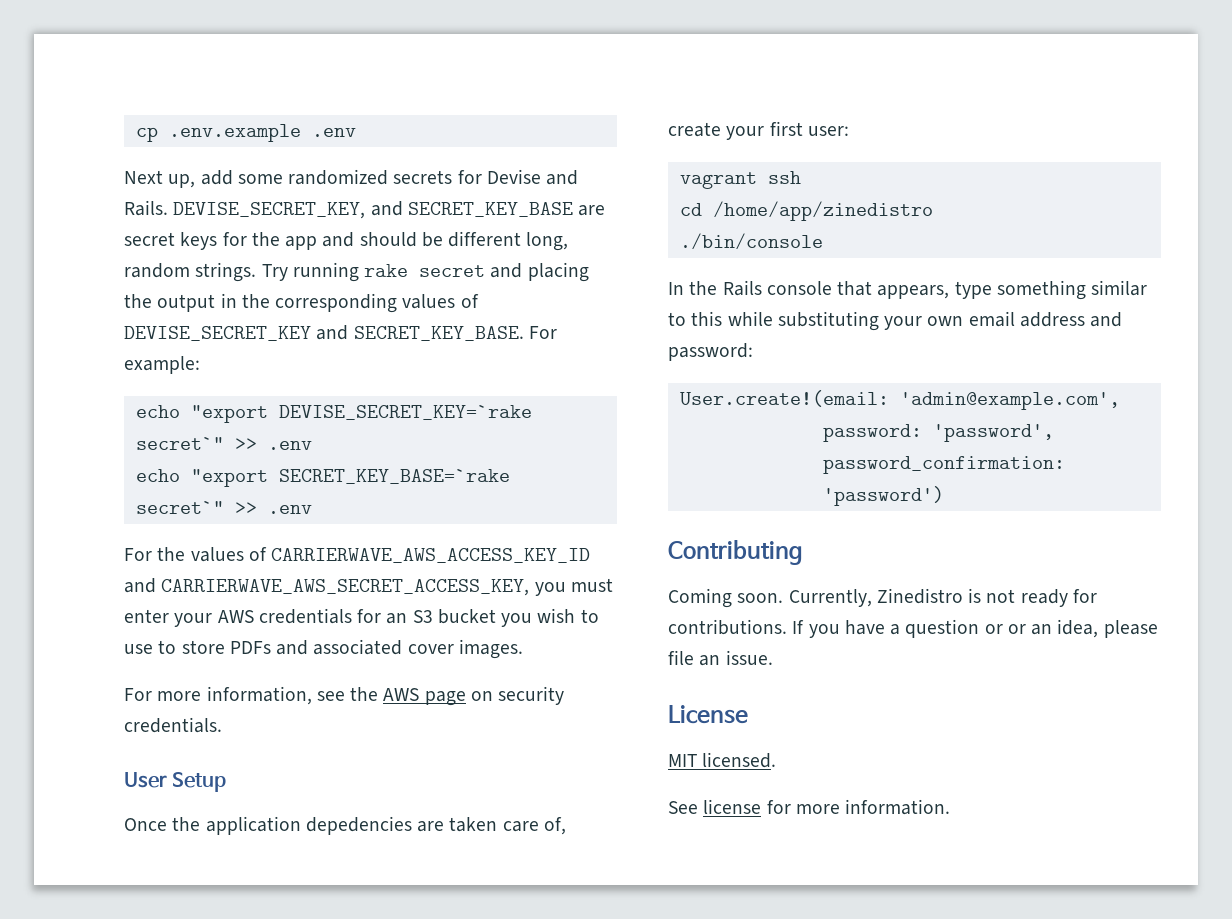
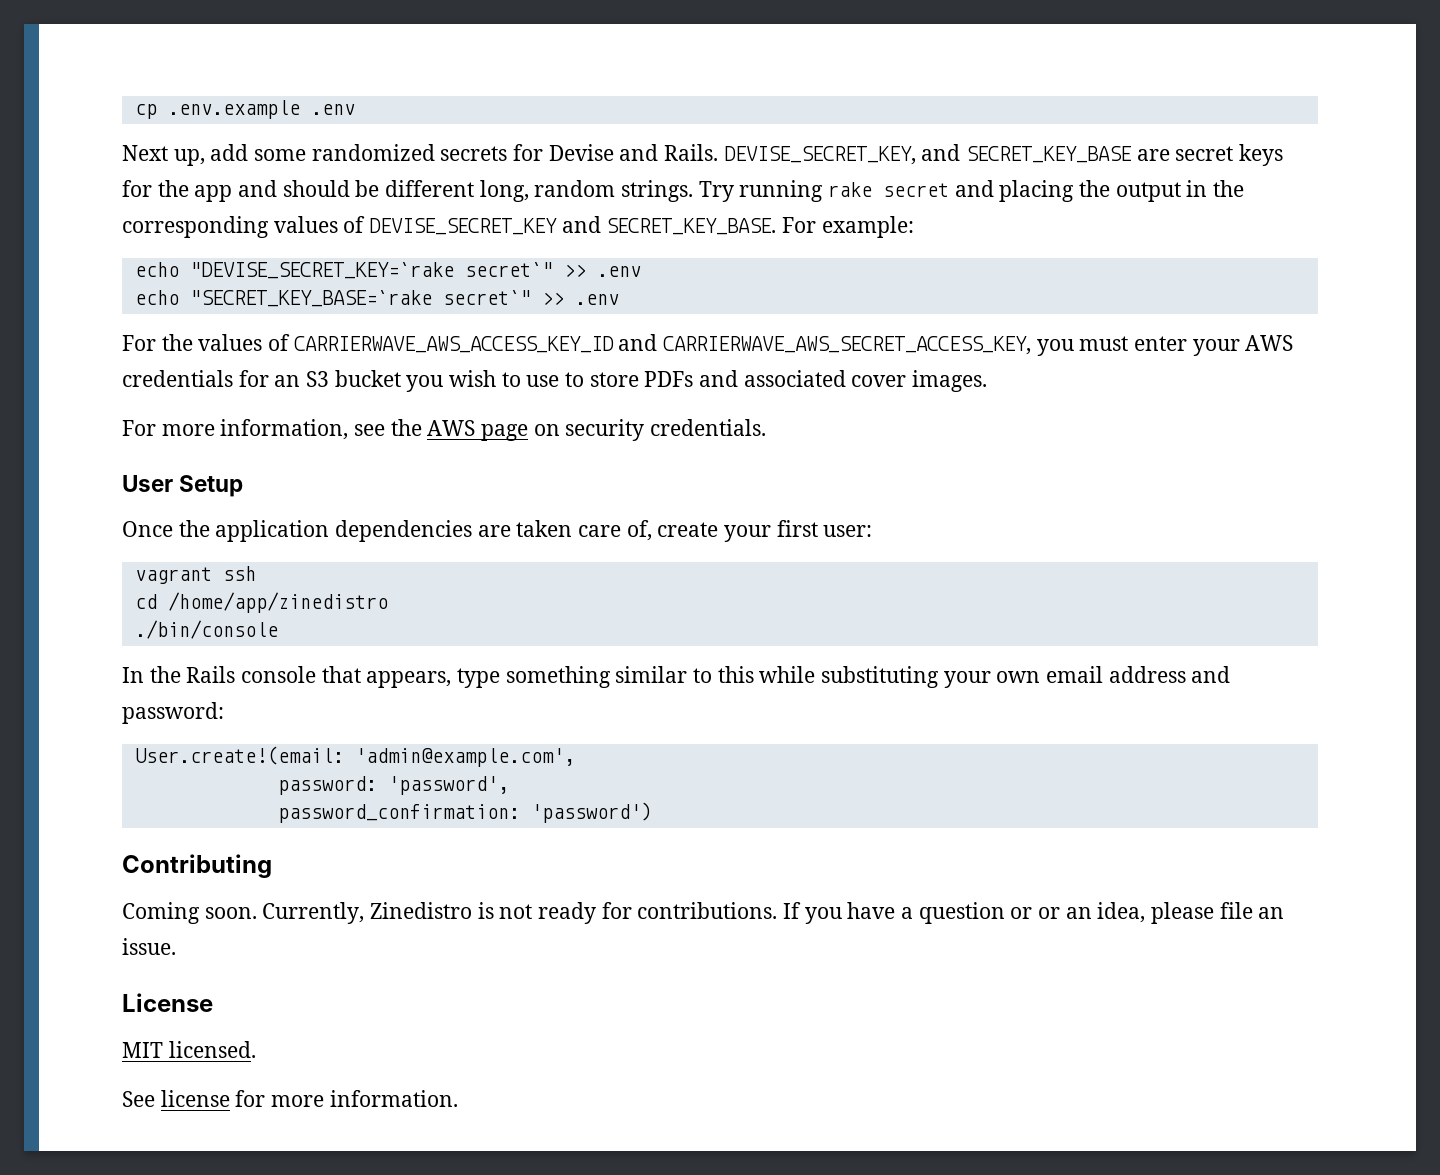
- echo "export DEVISE_SECRET_KEY=`rake secret`" >> .env
+ echo "DEVISE_SECRET_KEY=`rake secret`" >> .env
- echo "export SECRET_KEY_BASE=`rake secret`" >> .env
+ echo "SECRET_KEY_BASE=`rake secret`" >> .env
- Once the application depedencies are taken care of, create your first user:
+ Once the application dependencies are taken care of, create your first user:

